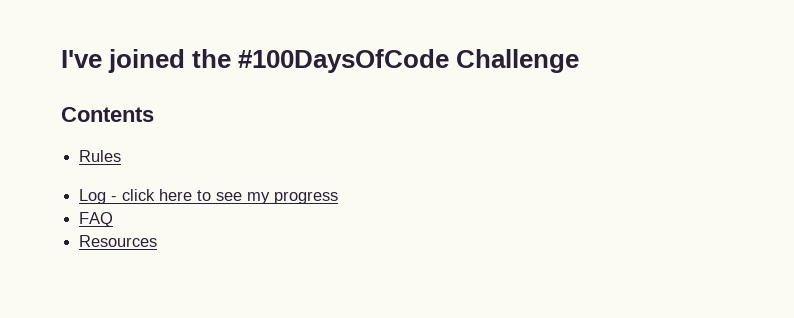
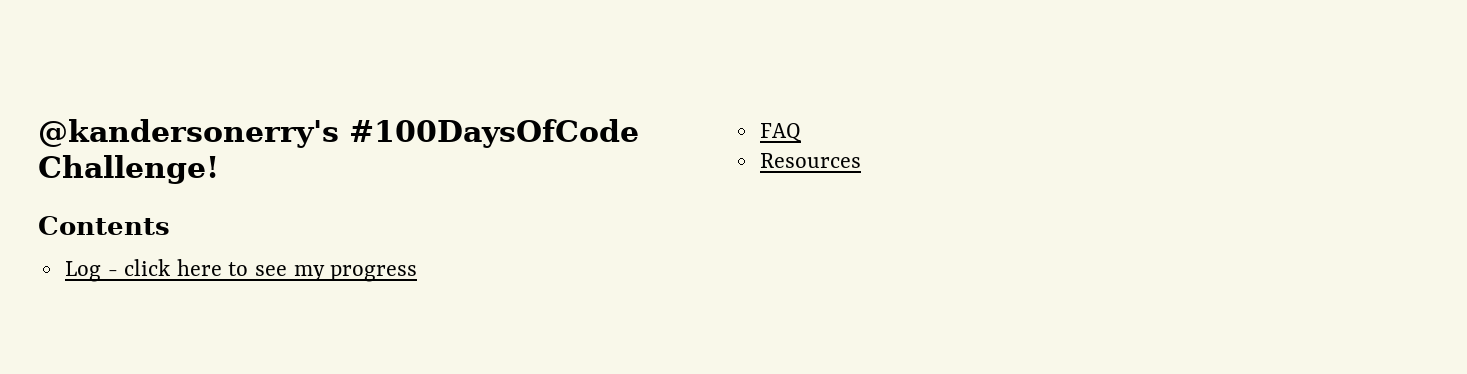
- I've joined the #100DaysOfCode Challenge
+ @kandersonerry's #100DaysOfCode Challenge!
- Rules

